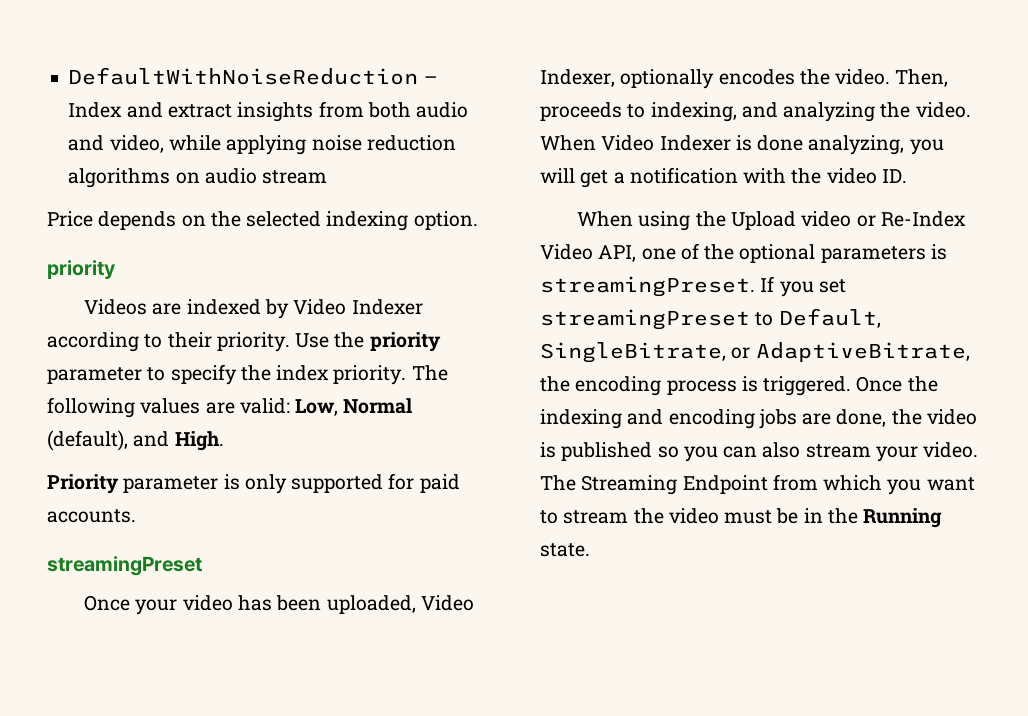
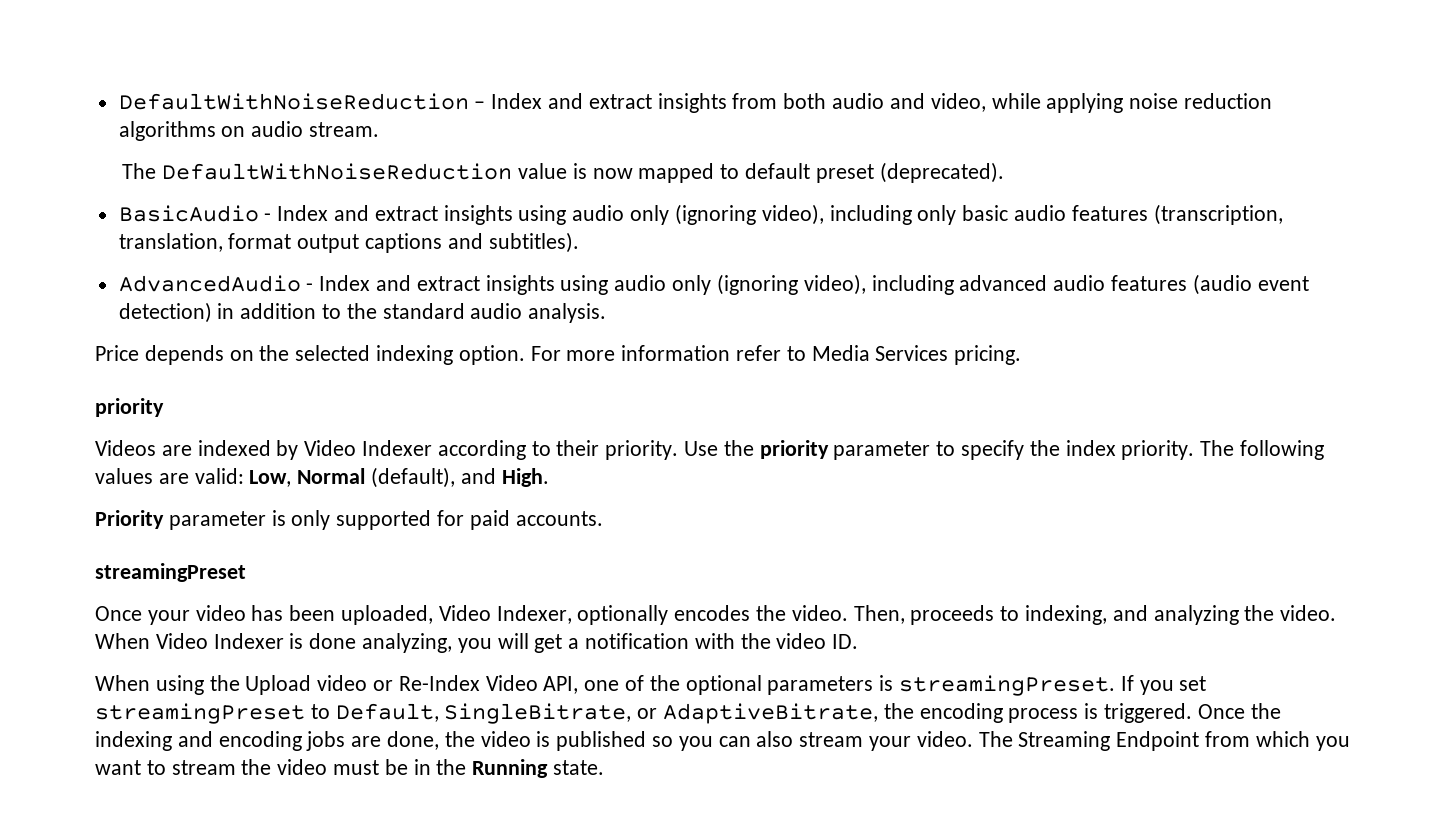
- DefaultWithNoiseReduction – Index and extract insights from both audio and video, while applying noise reduction algorithms on audio stream
+ DefaultWithNoiseReduction – Index and extract insights from both audio and video, while applying noise reduction algorithms on audio stream.
+ The DefaultWithNoiseReduction value is now mapped to default preset (deprecated).
+ BasicAudio - Index and extract insights using audio only (ignoring video), including only basic audio features (transcription, translation, format output captions and subtitles).
+ AdvancedAudio - Index and extract insights using audio only (ignoring video), including advanced audio features (audio event detection) in addition to the standard audio analysis.
+ For more information refer to Media Services pricing.

